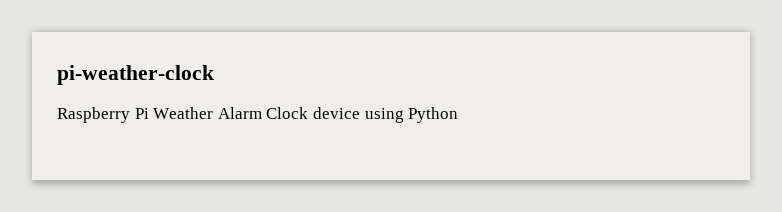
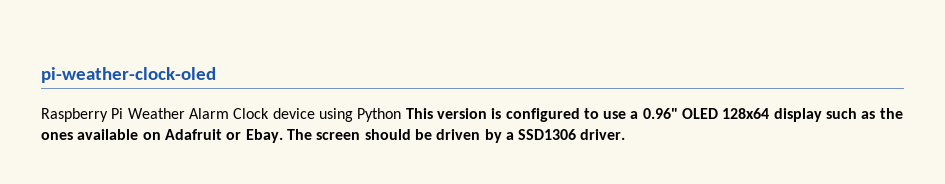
- pi-weather-clock
+ pi-weather-clock-oled
- Raspberry Pi Weather Alarm Clock device using Python
+ Raspberry Pi Weather Alarm Clock device using Python This version is configured to use a 0.96" OLED 128x64 display such as the ones available on Adafruit or Ebay. The screen should be driven by a SSD1306 driver.

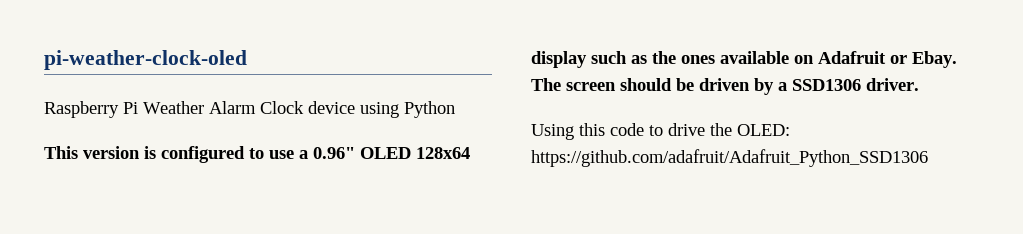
- Raspberry Pi Weather Alarm Clock device using Python This version is configured to use a 0.96" OLED 128x64 display such as the ones available on Adafruit or Ebay.
+ Raspberry Pi Weather Alarm Clock device using Python
+ This version is configured to use a 0.96" OLED 128x64 display such as the ones available on Adafruit or Ebay.
+ Using this code to drive the OLED: https://github.com/adafruit/Adafruit_Python_SSD1306

